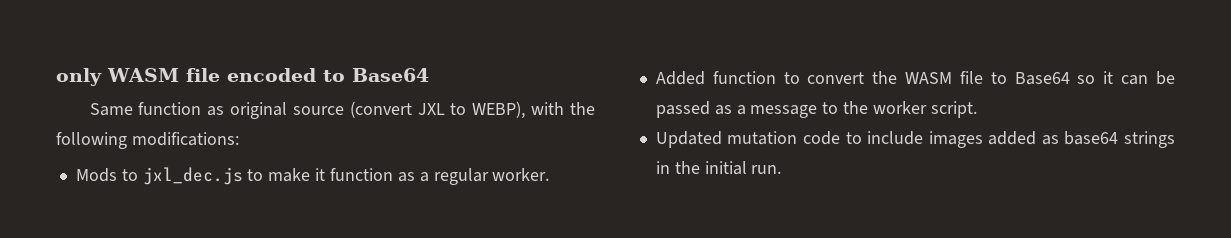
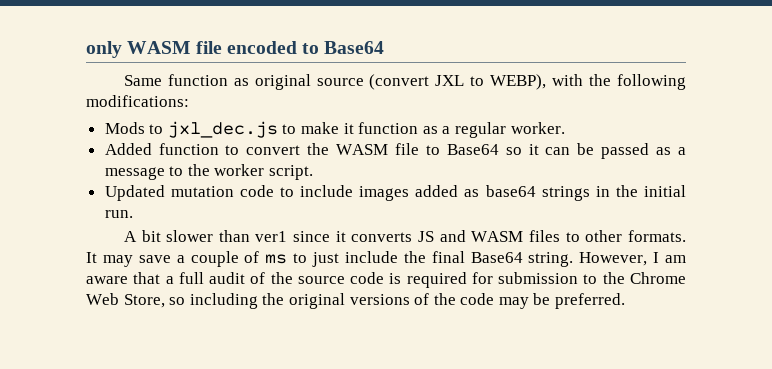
+ A bit slower than ver1 since it converts JS and WASM files to other formats. It may save a couple of ms to just include the final Base64 string. However, I am aware that a full audit of the source code is required for submission to the Chrome Web Store, so including the original versions of the code may be preferred.

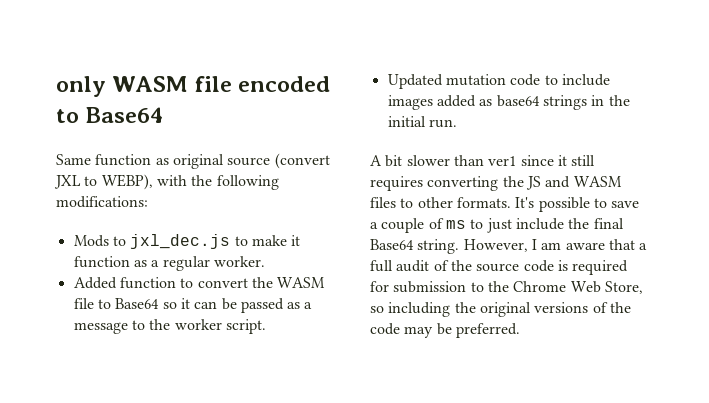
- A bit slower than ver1 since it converts JS and WASM files to other formats.
+ A bit slower than ver1 since it still requires converting the JS and WASM files to other formats.
- It may save a couple of ms to just include the final Base64 string.
+ It's possible to save a couple of ms to just include the final Base64 string.

